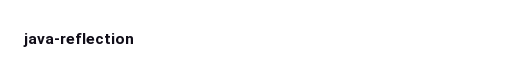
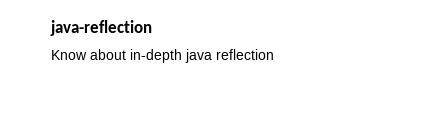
+ Know about in-depth java reflection

